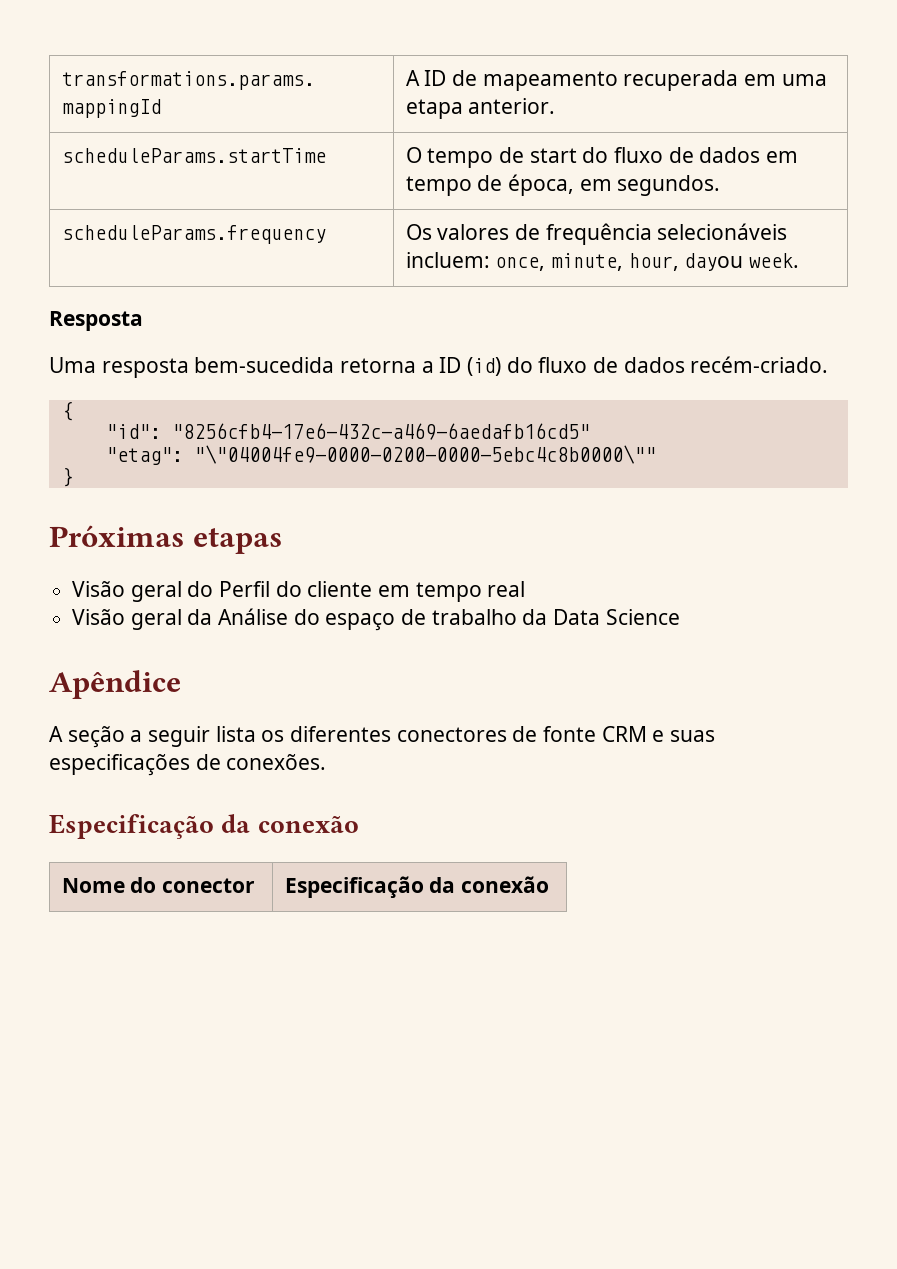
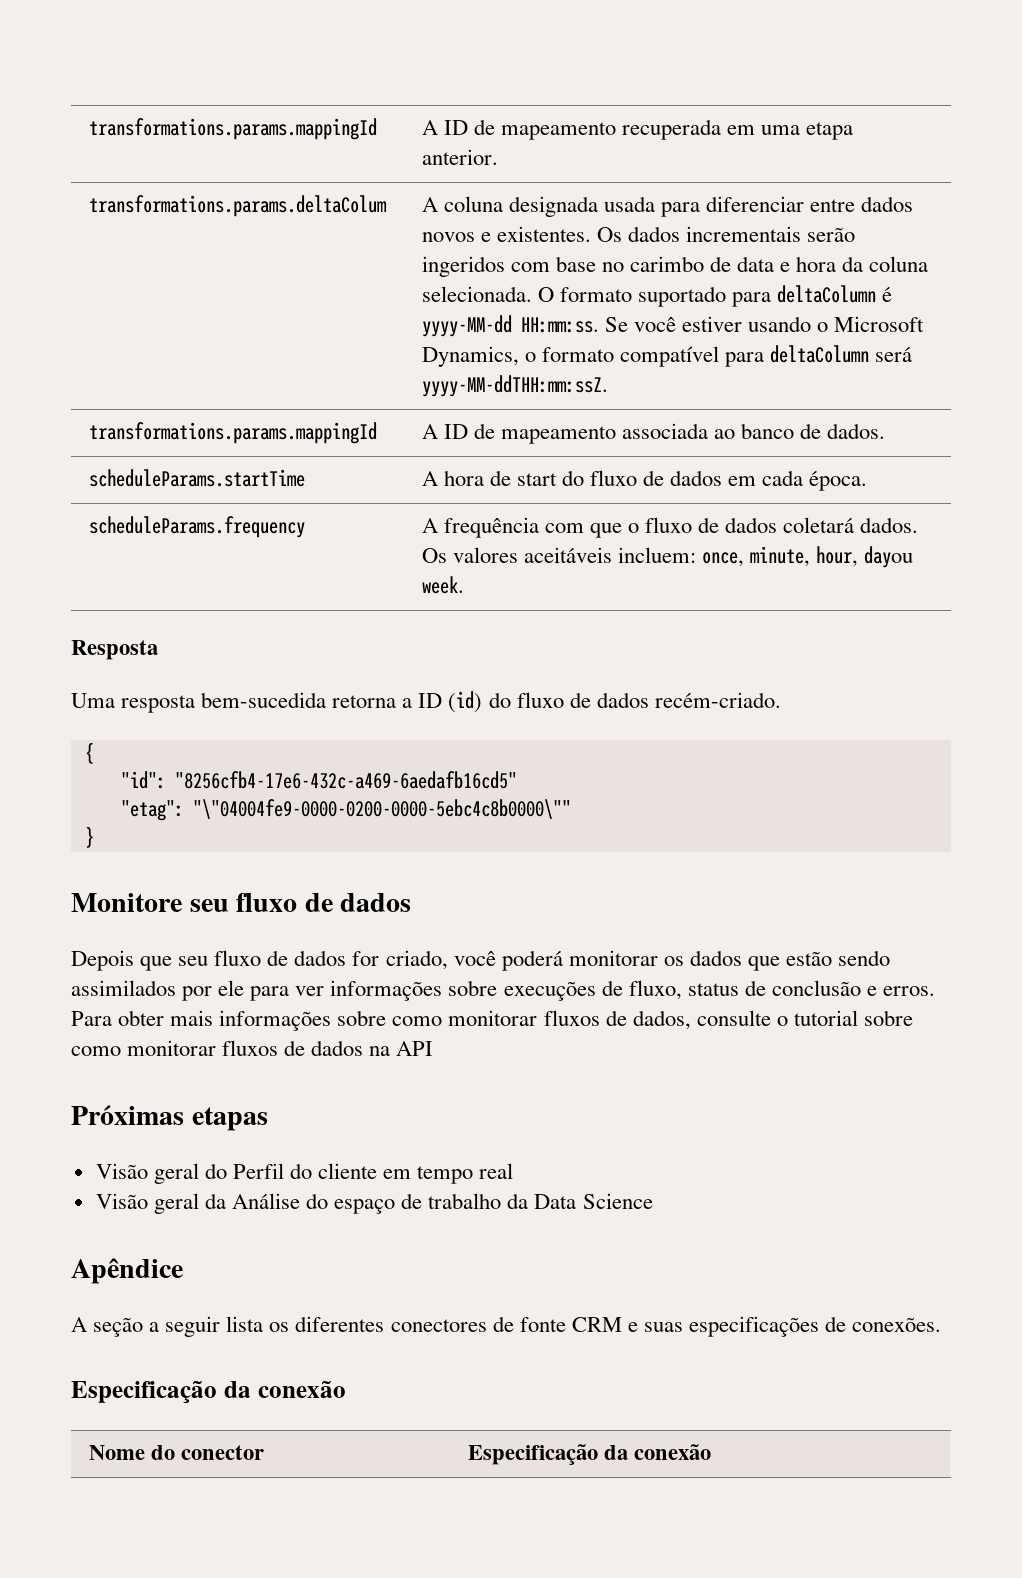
+ transformations.params.deltaColum | A coluna designada usada para diferenciar entre dados novos e existentes. Os dados incrementais serão ingeridos com base no carimbo de data e hora da coluna selecionada. O formato suportado para deltaColumn é yyyy-MM-dd HH:mm:ss. Se você estiver usando o Microsoft Dynamics, o formato compatível para deltaColumn será yyyy-MM-ddTHH:mm:ssZ.
+ transformations.params.mappingId | A ID de mapeamento associada ao banco de dados.
- scheduleParams.startTime | O tempo de start do fluxo de dados em tempo de época, em segundos.
- scheduleParams.frequency | Os valores de frequência selecionáveis incluem: once, minute, hour, dayou week.
+ scheduleParams.startTime | A hora de start do fluxo de dados em cada época.
+ scheduleParams.frequency | A frequência com que o fluxo de dados coletará dados. Os valores aceitáveis incluem: once, minute, hour, dayou week.
+ Monitore seu fluxo de dados
+ Depois que seu fluxo de dados for criado, você poderá monitorar os dados que estão sendo assimilados por ele para ver informações sobre execuções de fluxo, status de conclusão e erros. Para obter mais informações sobre como monitorar fluxos de dados, consulte o tutorial sobre como monitorar fluxos de dados na API

